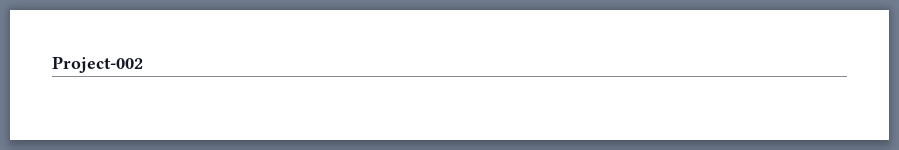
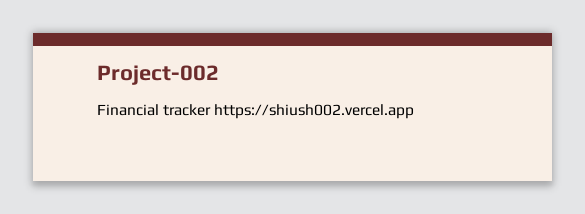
+ Financial tracker https://shiush002.vercel.app

